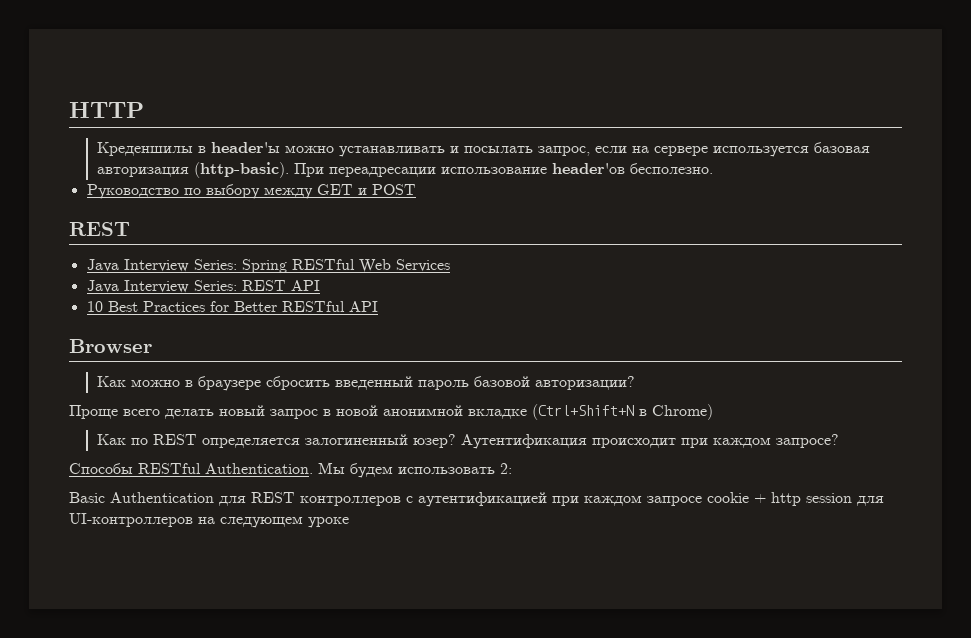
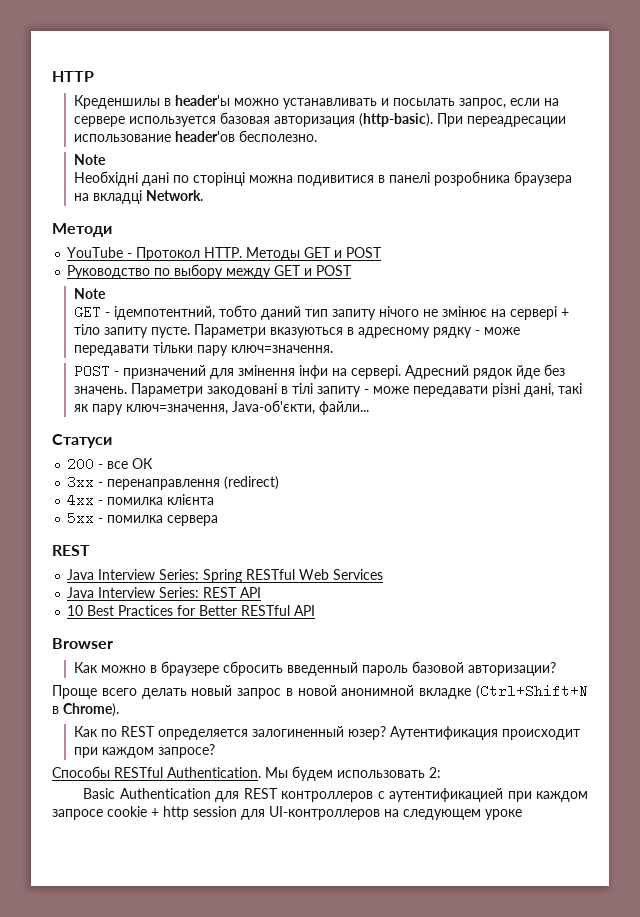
  При переадресации использование header'ов бесполезно.
+ Note
+ Необхідні дані по сторінці можна подивитися в панелі розробника браузера на вкладці Network.
+ Методи
+ YouTube - Протокол HTTP. Методы GET и POST
  Руководство по выбору между GET и POST
+ Note
+ GET - ідемпотентний, тобто даний тип запиту нічого не змінює на сервері + тіло запиту пусте. Параметри вказуються в адресному рядку - може передавати тільки пару ключ=значення.
+ POST - призначений для змінення інфи на сервері. Адресний рядок йде без значень. Параметри закодовані в тілі запиту - може передавати різні дані, такі як пару ключ=значення, Java-об'єкти, файли...
+ Статуси
+ 200 - все ОК
+ 3xx - перенаправлення (redirect)
+ 4xx - помилка клієнта
+ 5xx - помилка сервера
- Проще всего делать новый запрос в новой анонимной вкладке (Ctrl+Shift+N в Chrome)
+ Проще всего делать новый запрос в новой анонимной вкладке (Ctrl+Shift+N в Chrome).

